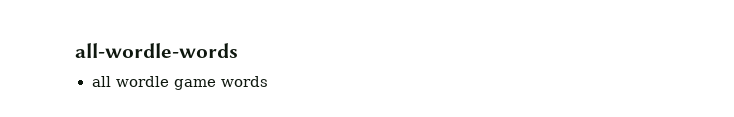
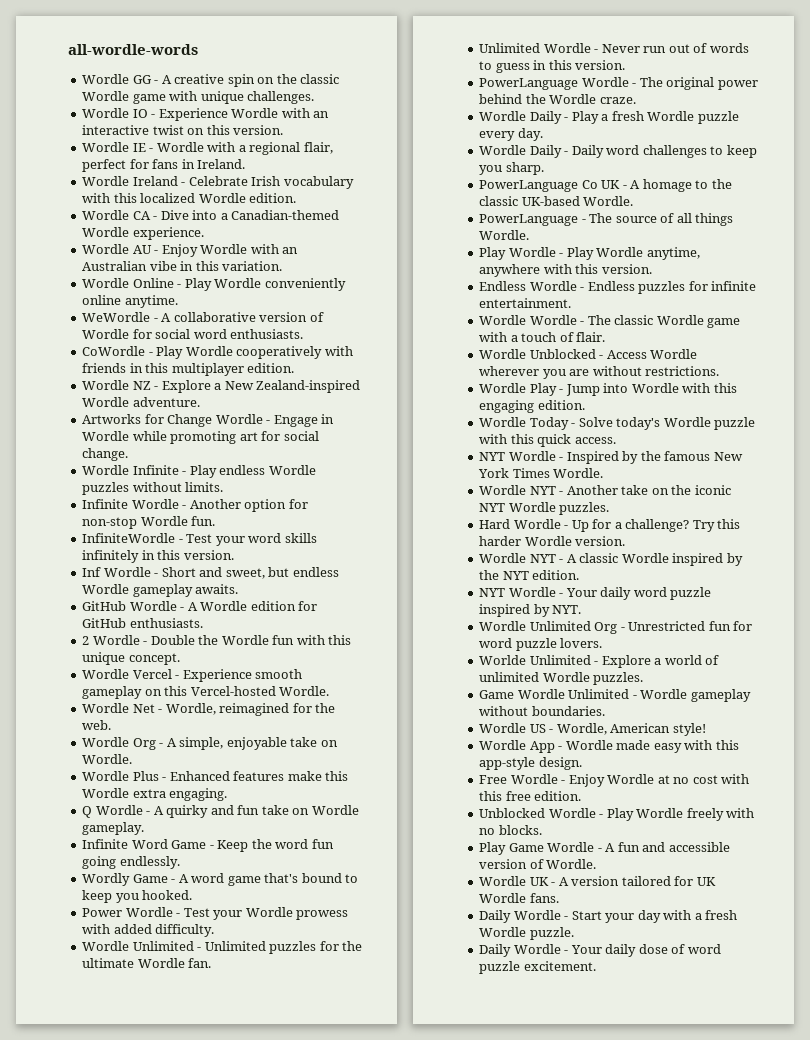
- all wordle game words
+ Wordle GG - A creative spin on the classic Wordle game with unique challenges.
+ Wordle IO - Experience Wordle with an interactive twist on this version.
+ Wordle IE - Wordle with a regional flair, perfect for fans in Ireland.
+ Wordle Ireland - Celebrate Irish vocabulary with this localized Wordle edition.
+ Wordle CA - Dive into a Canadian-themed Wordle experience.
+ Wordle AU - Enjoy Wordle with an Australian vibe in this variation.
+ Wordle Online - Play Wordle conveniently online anytime.
+ WeWordle - A collaborative version of Wordle for social word enthusiasts.
+ CoWordle - Play Wordle cooperatively with friends in this multiplayer edition.
+ Wordle NZ - Explore a New Zealand-inspired Wordle adventure.
+ Artworks for Change Wordle - Engage in Wordle while promoting art for social change.
+ Wordle Infinite - Play endless Wordle puzzles without limits.
+ Infinite Wordle - Another option for non-stop Wordle fun.
+ InfiniteWordle - Test your word skills infinitely in this version.
+ Inf Wordle - Short and sweet, but endless Wordle gameplay awaits.
+ GitHub Wordle - A Wordle edition for GitHub enthusiasts.
+ 2 Wordle - Double the Wordle fun with this unique concept.
+ Wordle Vercel - Experience smooth gameplay on this Vercel-hosted Wordle.
+ Wordle Net - Wordle, reimagined for the web.
+ Wordle Org - A simple, enjoyable take on Wordle.
+ Wordle Plus - Enhanced features make this Wordle extra engaging.
+ Q Wordle - A quirky and fun take on Wordle gameplay.
+ Infinite Word Game - Keep the word fun going endlessly.
+ Wordly Game - A word game that's bound to keep you hooked.
+ Power Wordle - Test your Wordle prowess with added difficulty.
+ Wordle Unlimited - Unlimited puzzles for the ultimate Wordle fan.
+ Unlimited Wordle - Never run out of words to guess in this version.
+ PowerLanguage Wordle - The original power behind the Wordle craze.
+ Wordle Daily - Play a fresh Wordle puzzle every day.
+ Wordle Daily - Daily word challenges to keep you sharp.
+ PowerLanguage Co UK - A homage to the classic UK-based Wordle.
+ PowerLanguage - The source of all things Wordle.
+ Play Wordle - Play Wordle anytime, anywhere with this version.
+ Endless Wordle - Endless puzzles for infinite entertainment.
+ Wordle Wordle - The classic Wordle game with a touch of flair.
+ Wordle Unblocked - Access Wordle wherever you are without restrictions.
+ Wordle Play - Jump into Wordle with this engaging edition.
+ Wordle Today - Solve today's Wordle puzzle with this quick access.
+ NYT Wordle - Inspired by the famous New York Times Wordle.
+ Wordle NYT - Another take on the iconic NYT Wordle puzzles.
+ Hard Wordle - Up for a challenge? Try this harder Wordle version.
+ Wordle NYT - A classic Wordle inspired by the NYT edition.
+ NYT Wordle - Your daily word puzzle inspired by NYT.
+ Wordle Unlimited Org - Unrestricted fun for word puzzle lovers.
+ Worlde Unlimited - Explore a world of unlimited Wordle puzzles.
+ Game Wordle Unlimited - Wordle gameplay without boundaries.
+ Wordle US - Wordle, American style!
+ Wordle App - Wordle made easy with this app-style design.
+ Free Wordle - Enjoy Wordle at no cost with this free edition.
+ Unblocked Wordle - Play Wordle freely with no blocks.
+ Play Game Wordle - A fun and accessible version of Wordle.
+ Wordle UK - A version tailored for UK Wordle fans.
+ Daily Wordle - Start your day with a fresh Wordle puzzle.
+ Daily Wordle - Your daily dose of word puzzle excitement.

